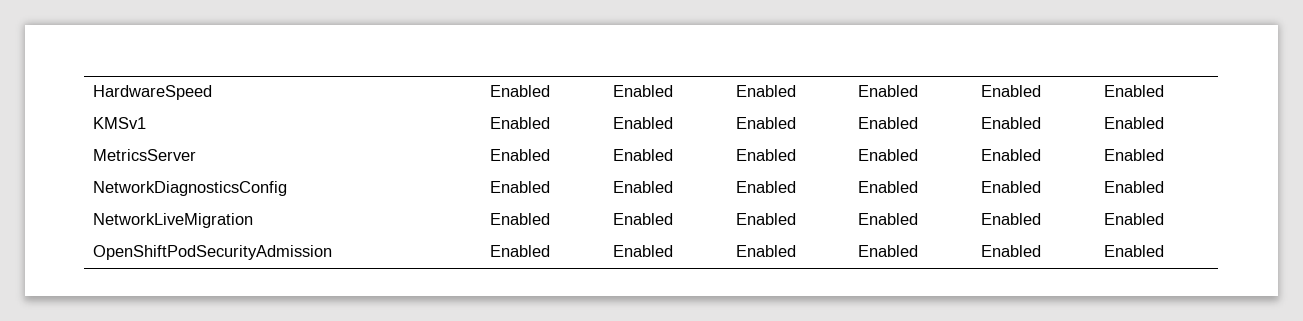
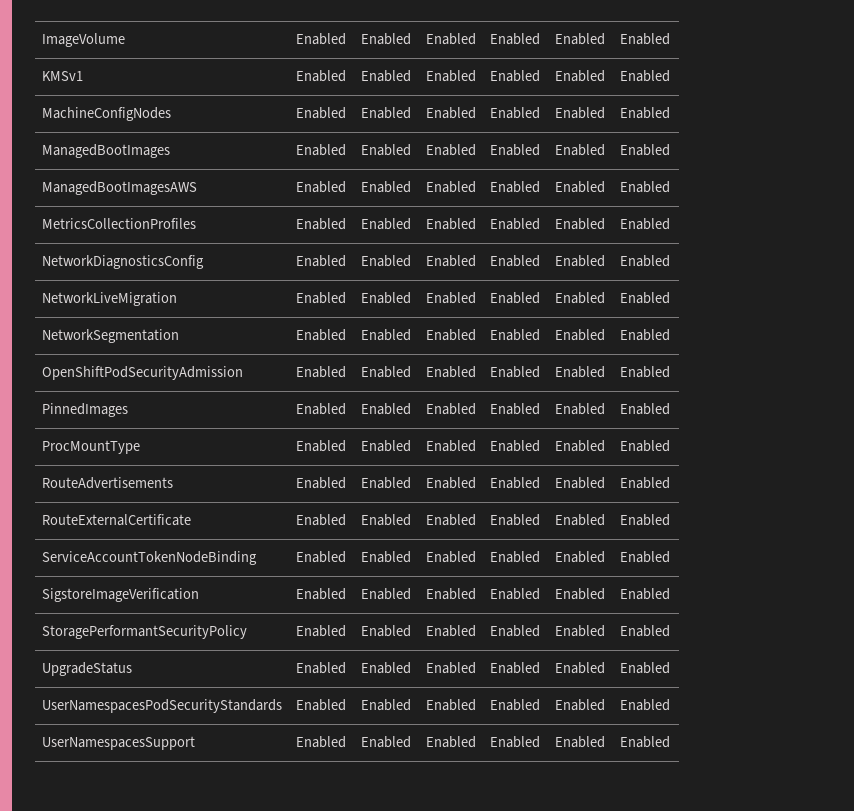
- HardwareSpeed | Enabled | Enabled | Enabled | Enabled | Enabled | Enabled
+ ImageVolume | Enabled | Enabled | Enabled | Enabled | Enabled | Enabled
- MetricsServer | Enabled | Enabled | Enabled | Enabled | Enabled | Enabled
+ MachineConfigNodes | Enabled | Enabled | Enabled | Enabled | Enabled | Enabled
+ ManagedBootImages | Enabled | Enabled | Enabled | Enabled | Enabled | Enabled
+ ManagedBootImagesAWS | Enabled | Enabled | Enabled | Enabled | Enabled | Enabled
+ MetricsCollectionProfiles | Enabled | Enabled | Enabled | Enabled | Enabled | Enabled
+ NetworkSegmentation | Enabled | Enabled | Enabled | Enabled | Enabled | Enabled
+ PinnedImages | Enabled | Enabled | Enabled | Enabled | Enabled | Enabled
+ ProcMountType | Enabled | Enabled | Enabled | Enabled | Enabled | Enabled
+ RouteAdvertisements | Enabled | Enabled | Enabled | Enabled | Enabled | Enabled
+ RouteExternalCertificate | Enabled | Enabled | Enabled | Enabled | Enabled | Enabled
+ ServiceAccountTokenNodeBinding | Enabled | Enabled | Enabled | Enabled | Enabled | Enabled
+ SigstoreImageVerification | Enabled | Enabled | Enabled | Enabled | Enabled | Enabled
+ StoragePerformantSecurityPolicy | Enabled | Enabled | Enabled | Enabled | Enabled | Enabled
+ UpgradeStatus | Enabled | Enabled | Enabled | Enabled | Enabled | Enabled
+ UserNamespacesPodSecurityStandards | Enabled | Enabled | Enabled | Enabled | Enabled | Enabled
+ UserNamespacesSupport | Enabled | Enabled | Enabled | Enabled | Enabled | Enabled

